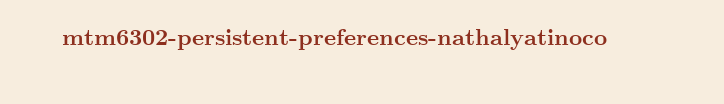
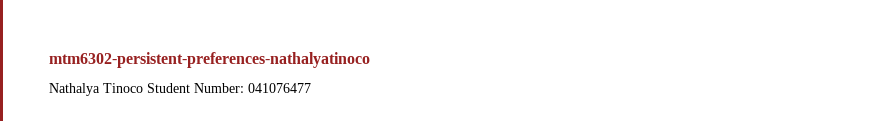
+ Nathalya Tinoco Student Number: 041076477

